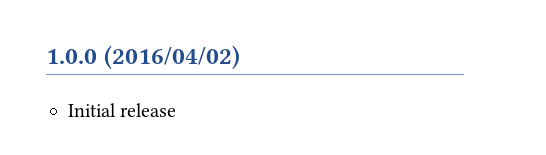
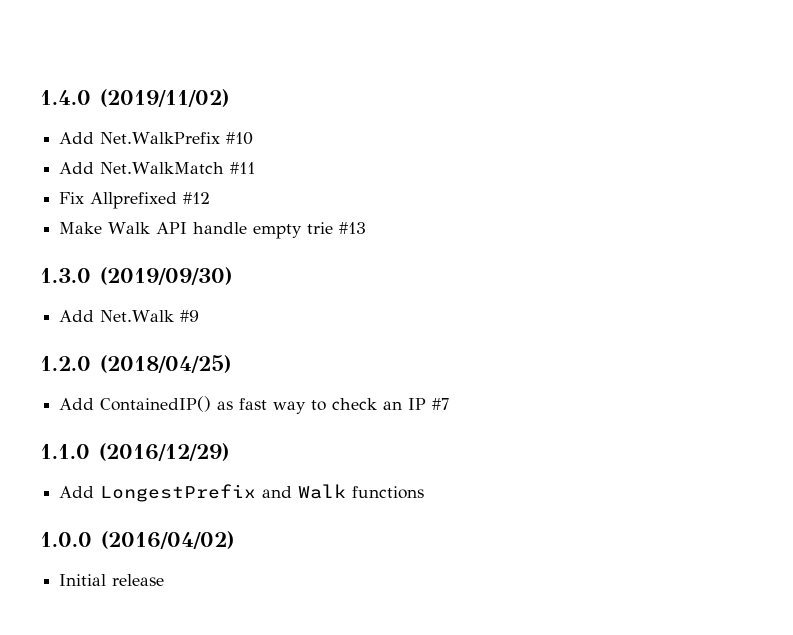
+ 1.4.0 (2019/11/02)
+ Add Net.WalkPrefix #10
+ Add Net.WalkMatch #11
+ Fix Allprefixed #12
+ Make Walk API handle empty trie #13
+ 1.3.0 (2019/09/30)
+ Add Net.Walk #9
+ 1.2.0 (2018/04/25)
+ Add ContainedIP() as fast way to check an IP #7
+ 1.1.0 (2016/12/29)
+ Add LongestPrefix and Walk functions

